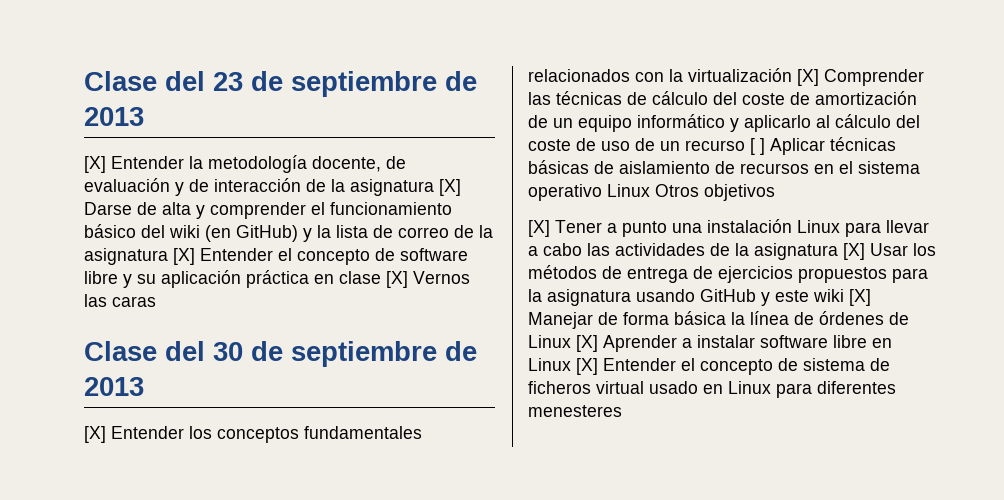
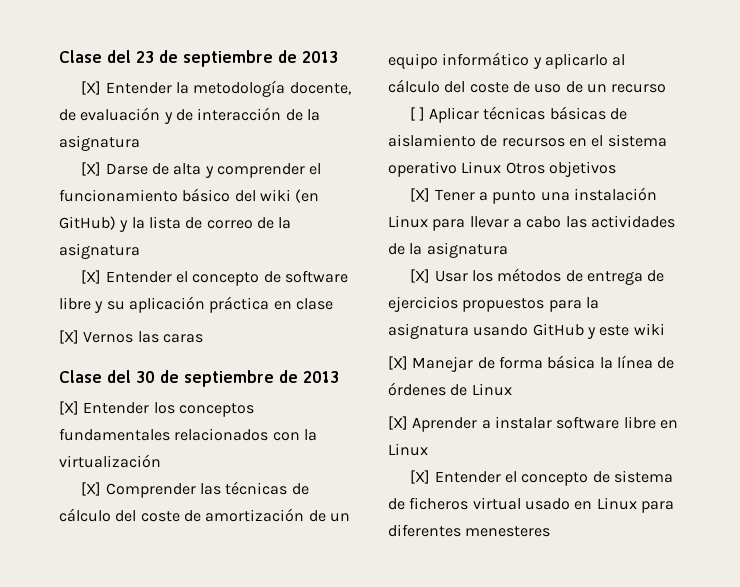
- [X] Entender la metodología docente, de evaluación y de interacción de la asignatura [X] Darse de alta y comprender el funcionamiento básico del wiki (en GitHub) y la lista de correo de la asignatura [X] Entender el concepto de software libre y su aplicación práctica en clase [X] Vernos las caras
+ [X] Entender la metodología docente, de evaluación y de interacción de la asignatura
+ [X] Darse de alta y comprender el funcionamiento básico del wiki (en GitHub) y la lista de correo de la asignatura
+ [X] Entender el concepto de software libre y su aplicación práctica en clase
+ [X] Vernos las caras
- [X] Entender los conceptos fundamentales relacionados con la virtualización [X] Comprender las técnicas de cálculo del coste de amortización de un equipo informático y aplicarlo al cálculo del coste de uso de un recurso [ ] Aplicar técnicas básicas de aislamiento de recursos en el sistema operativo Linux Otros objetivos
+ [X] Entender los conceptos fundamentales relacionados con la virtualización
+ [X] Comprender las técnicas de cálculo del coste de amortización de un equipo informático y aplicarlo al cálculo del coste de uso de un recurso
+ [ ] Aplicar técnicas básicas de aislamiento de recursos en el sistema operativo Linux Otros objetivos
- [X] Tener a punto una instalación Linux para llevar a cabo las actividades de la asignatura [X] Usar los métodos de entrega de ejercicios propuestos para la asignatura usando GitHub y este wiki [X] Manejar de forma básica la línea de órdenes de Linux [X] Aprender a instalar software libre en Linux [X] Entender el concepto de sistema de ficheros virtual usado en Linux para diferentes menesteres
+ [X] Tener a punto una instalación Linux para llevar a cabo las actividades de la asignatura
+ [X] Usar los métodos de entrega de ejercicios propuestos para la asignatura usando GitHub y este wiki
+ [X] Manejar de forma básica la línea de órdenes de Linux
+ [X] Aprender a instalar software libre en Linux
+ [X] Entender el concepto de sistema de ficheros virtual usado en Linux para diferentes menesteres

